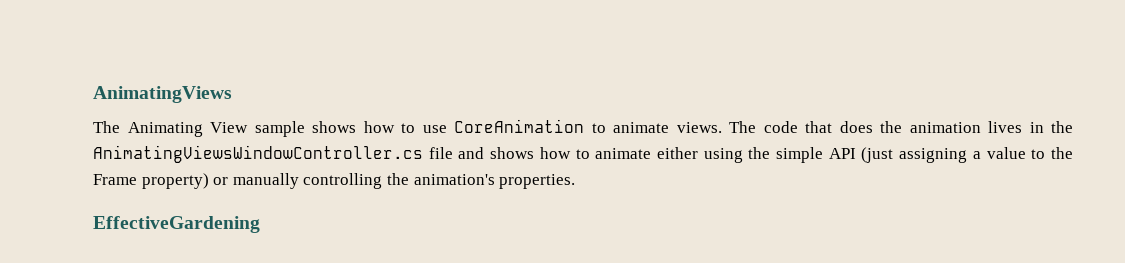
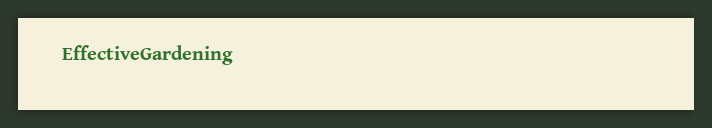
- AnimatingViews
- The Animating View sample shows how to use CoreAnimation to animate views. The code that does the animation lives in the AnimatingViewsWindowController.cs file and shows how to animate either using the simple API (just assigning a value to the Frame property) or manually controlling the animation's properties.

